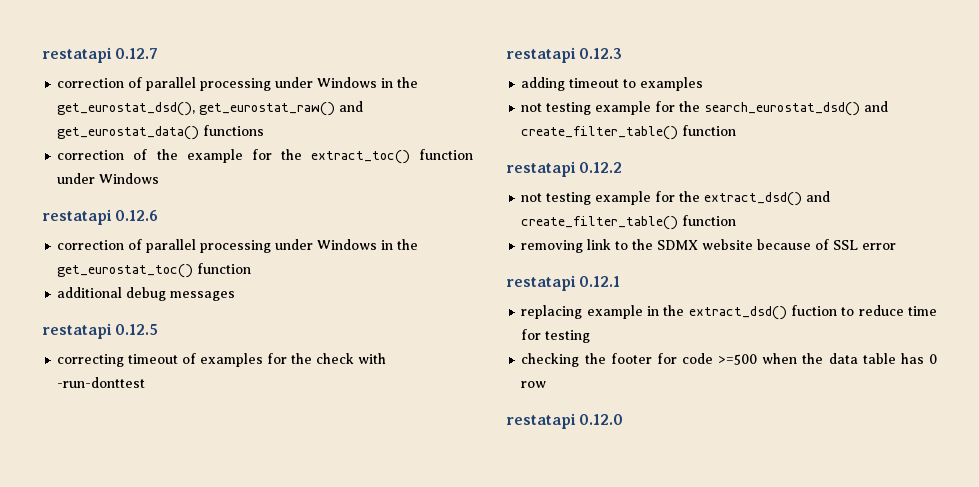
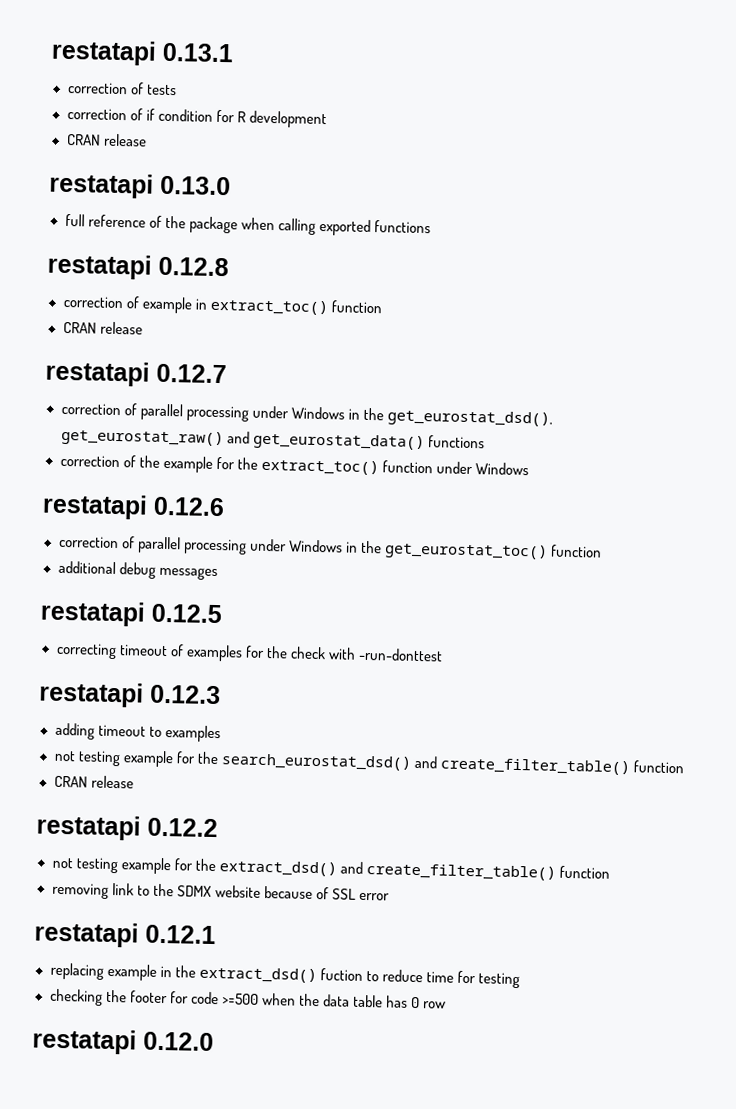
+ restatapi 0.13.1
+ correction of tests
+ correction of if condition for R development
+ CRAN release
+ restatapi 0.13.0
+ full reference of the package when calling exported functions
+ restatapi 0.12.8
+ correction of example in extract_toc() function
+ CRAN release
  not testing example for the search_eurostat_dsd() and create_filter_table() function
+ CRAN release

